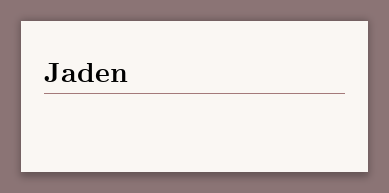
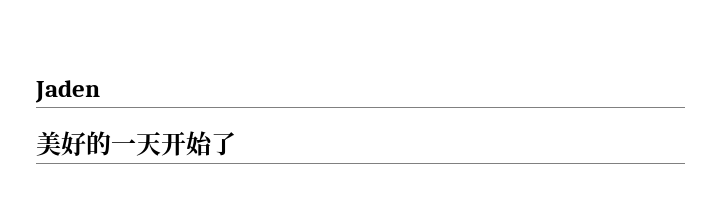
+ 美好的一天开始了

